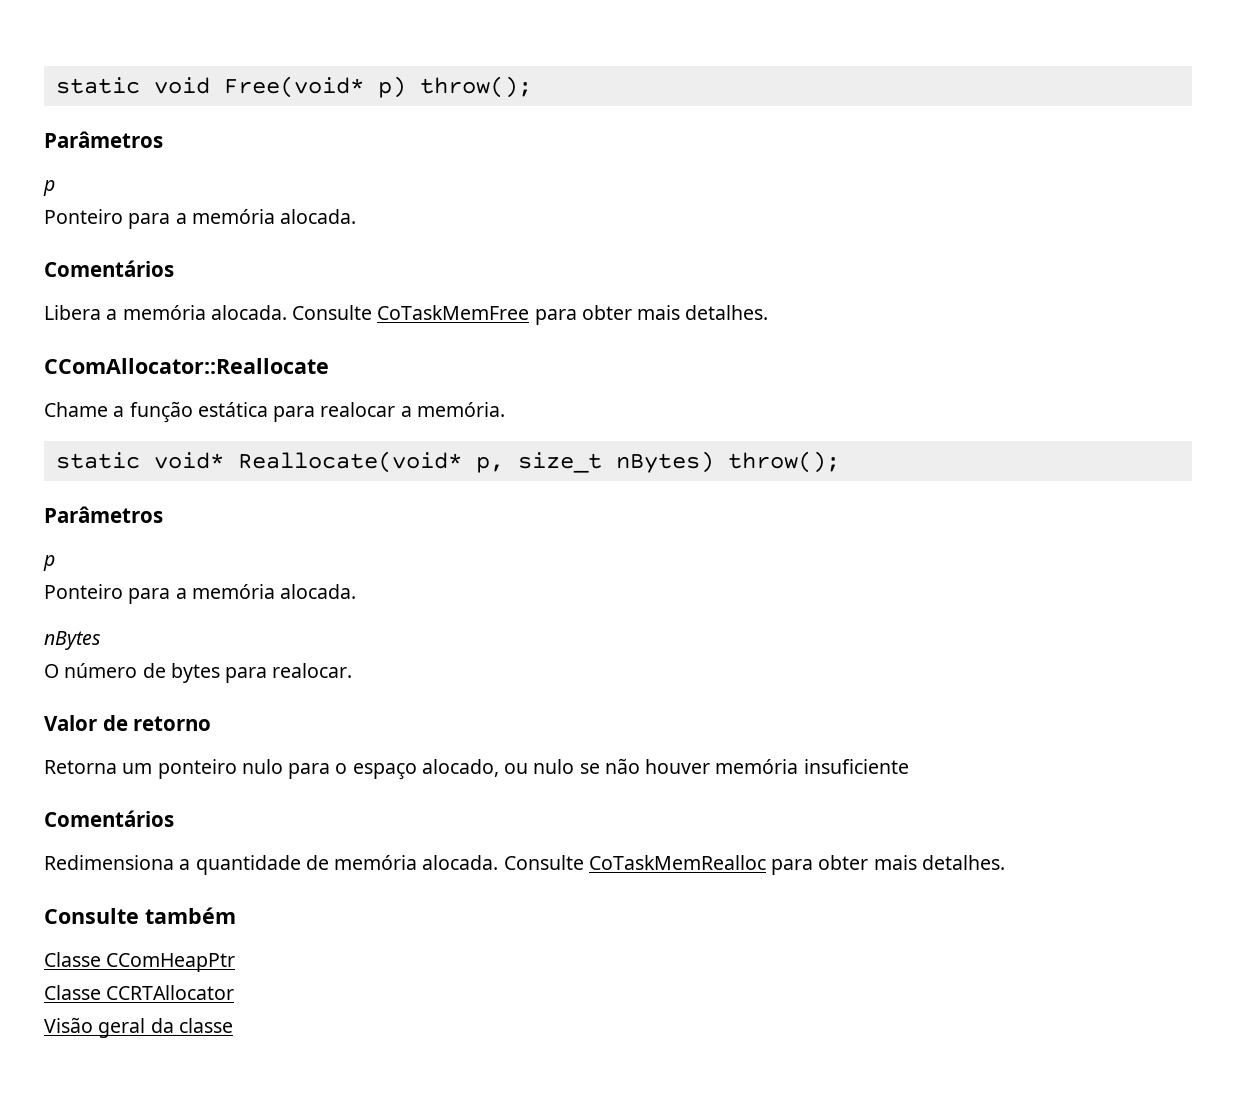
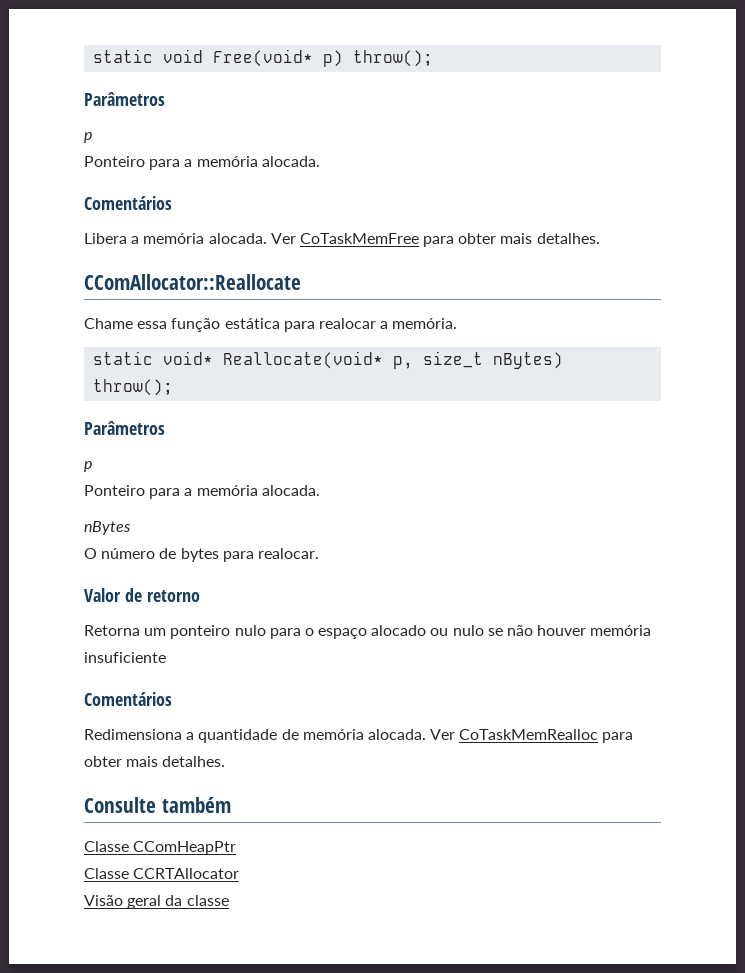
- Consulte CoTaskMemFree para obter mais detalhes.
+ Ver CoTaskMemFree para obter mais detalhes.
- Chame a função estática para realocar a memória.
+ Chame essa função estática para realocar a memória.
- Retorna um ponteiro nulo para o espaço alocado, ou nulo se não houver memória insuficiente
+ Retorna um ponteiro nulo para o espaço alocado ou nulo se não houver memória insuficiente
- Consulte CoTaskMemRealloc para obter mais detalhes.
+ Ver CoTaskMemRealloc para obter mais detalhes.

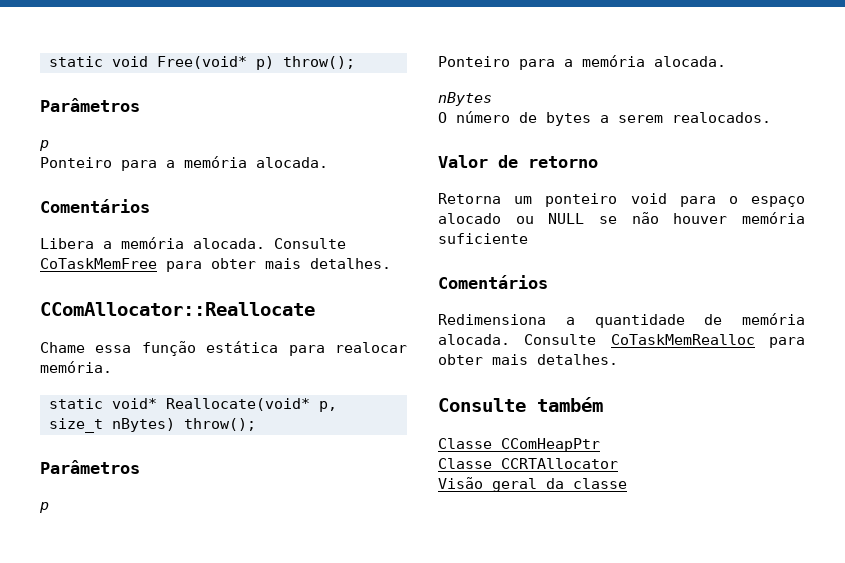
- Ver CoTaskMemFree para obter mais detalhes.
+ Consulte CoTaskMemFree para obter mais detalhes.
- Chame essa função estática para realocar a memória.
+ Chame essa função estática para realocar memória.
- O número de bytes para realocar.
+ O número de bytes a serem realocados.
- Retorna um ponteiro nulo para o espaço alocado ou nulo se não houver memória insuficiente
+ Retorna um ponteiro void para o espaço alocado ou NULL se não houver memória suficiente
- Ver CoTaskMemRealloc para obter mais detalhes.
+ Consulte CoTaskMemRealloc para obter mais detalhes.

